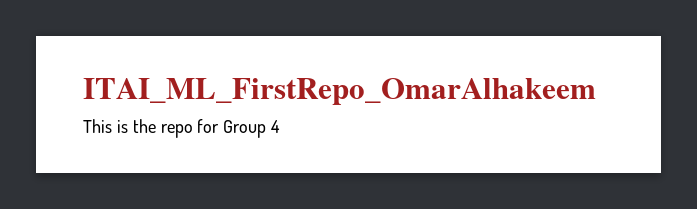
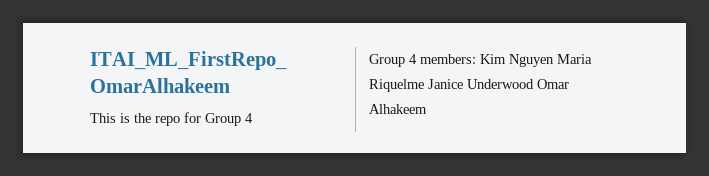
+ Group 4 members: Kim Nguyen Maria Riquelme Janice Underwood Omar Alhakeem

